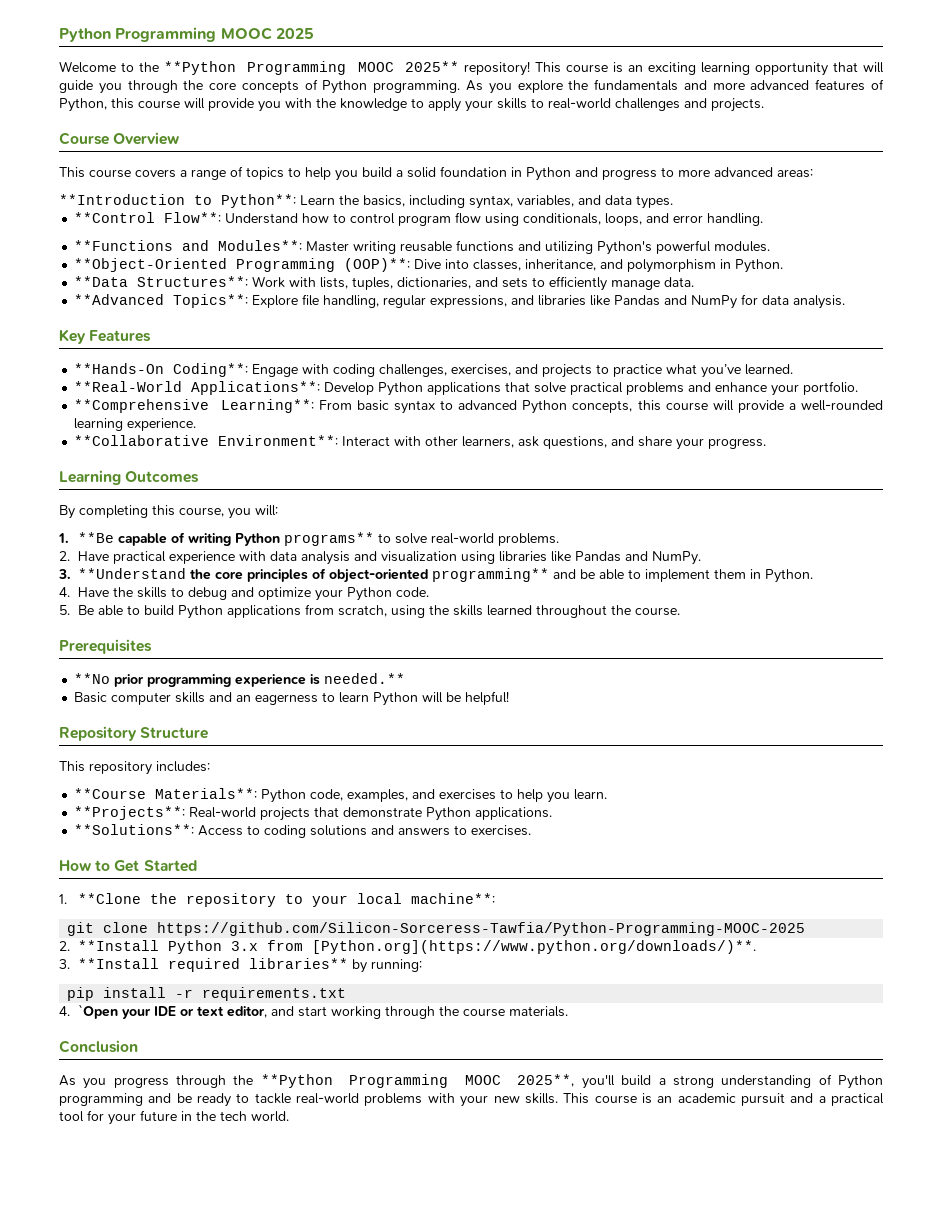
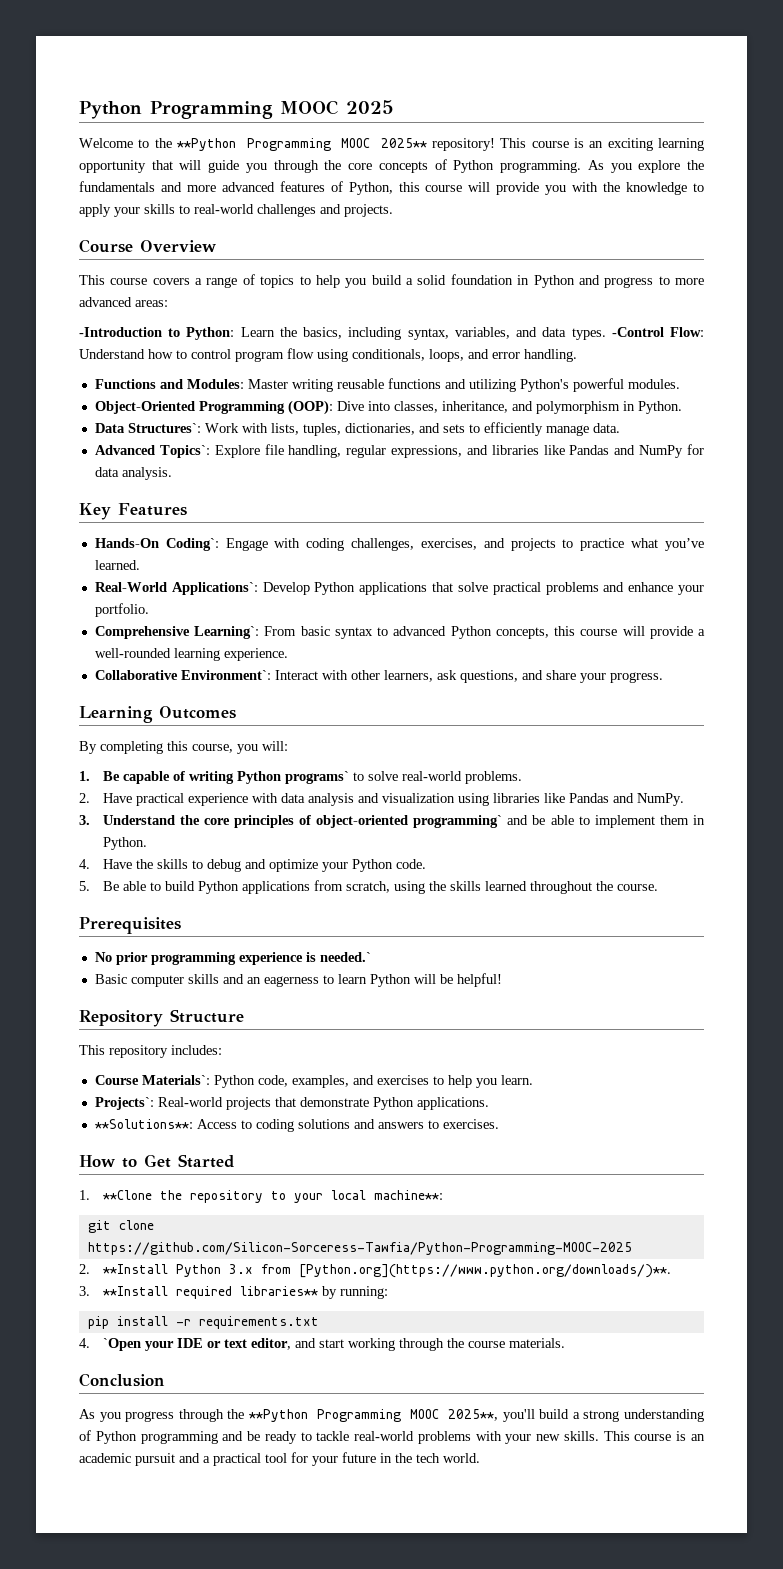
- **Introduction to Python**: Learn the basics, including syntax, variables, and data types.
- **Control Flow**: Understand how to control program flow using conditionals, loops, and error handling.
+ -Introduction to Python: Learn the basics, including syntax, variables, and data types. -Control Flow: Understand how to control program flow using conditionals, loops, and error handling.
- **Functions and Modules**: Master writing reusable functions and utilizing Python's powerful modules.
+ Functions and Modules: Master writing reusable functions and utilizing Python's powerful modules.
- **Object-Oriented Programming (OOP)**: Dive into classes, inheritance, and polymorphism in Python.
+ Object-Oriented Programming (OOP): Dive into classes, inheritance, and polymorphism in Python.
- **Data Structures**: Work with lists, tuples, dictionaries, and sets to efficiently manage data.
+ Data Structures`: Work with lists, tuples, dictionaries, and sets to efficiently manage data.
- **Advanced Topics**: Explore file handling, regular expressions, and libraries like Pandas and NumPy for data analysis.
+ Advanced Topics`: Explore file handling, regular expressions, and libraries like Pandas and NumPy for data analysis.
- **Hands-On Coding**: Engage with coding challenges, exercises, and projects to practice what you’ve learned.
+ Hands-On Coding`: Engage with coding challenges, exercises, and projects to practice what you’ve learned.
- **Real-World Applications**: Develop Python applications that solve practical problems and enhance your portfolio.
+ Real-World Applications`: Develop Python applications that solve practical problems and enhance your portfolio.
- **Comprehensive Learning**: From basic syntax to advanced Python concepts, this course will provide a well-rounded learning experience.
+ Comprehensive Learning`: From basic syntax to advanced Python concepts, this course will provide a well-rounded learning experience.
- **Collaborative Environment**: Interact with other learners, ask questions, and share your progress.
+ Collaborative Environment`: Interact with other learners, ask questions, and share your progress.
- 1. **Be capable of writing Python programs** to solve real-world problems.
+ 1. Be capable of writing Python programs` to solve real-world problems.
- 3. **Understand the core principles of object-oriented programming** and be able to implement them in Python.
+ 3. Understand the core principles of object-oriented programming` and be able to implement them in Python.
- **No prior programming experience is needed.**
+ No prior programming experience is needed.`
- **Course Materials**: Python code, examples, and exercises to help you learn.
+ Course Materials`: Python code, examples, and exercises to help you learn.
- **Projects**: Real-world projects that demonstrate Python applications.
+ Projects`: Real-world projects that demonstrate Python applications.

